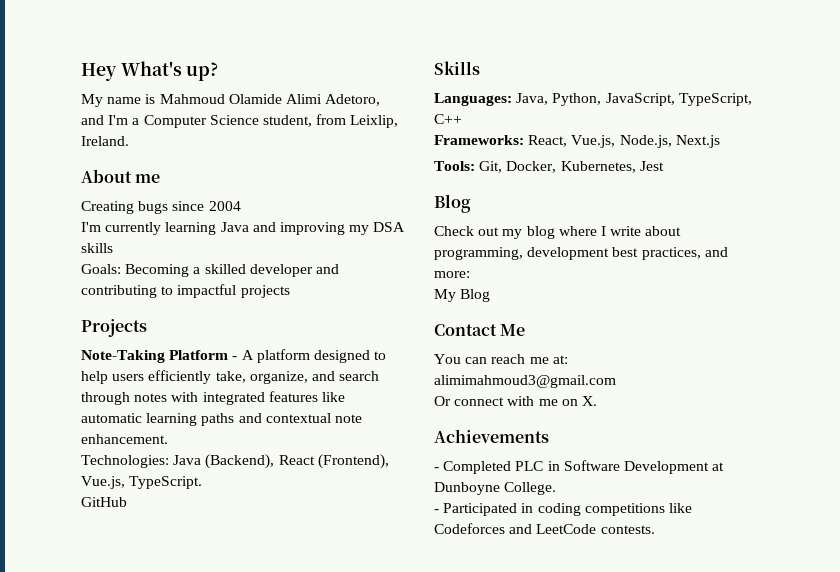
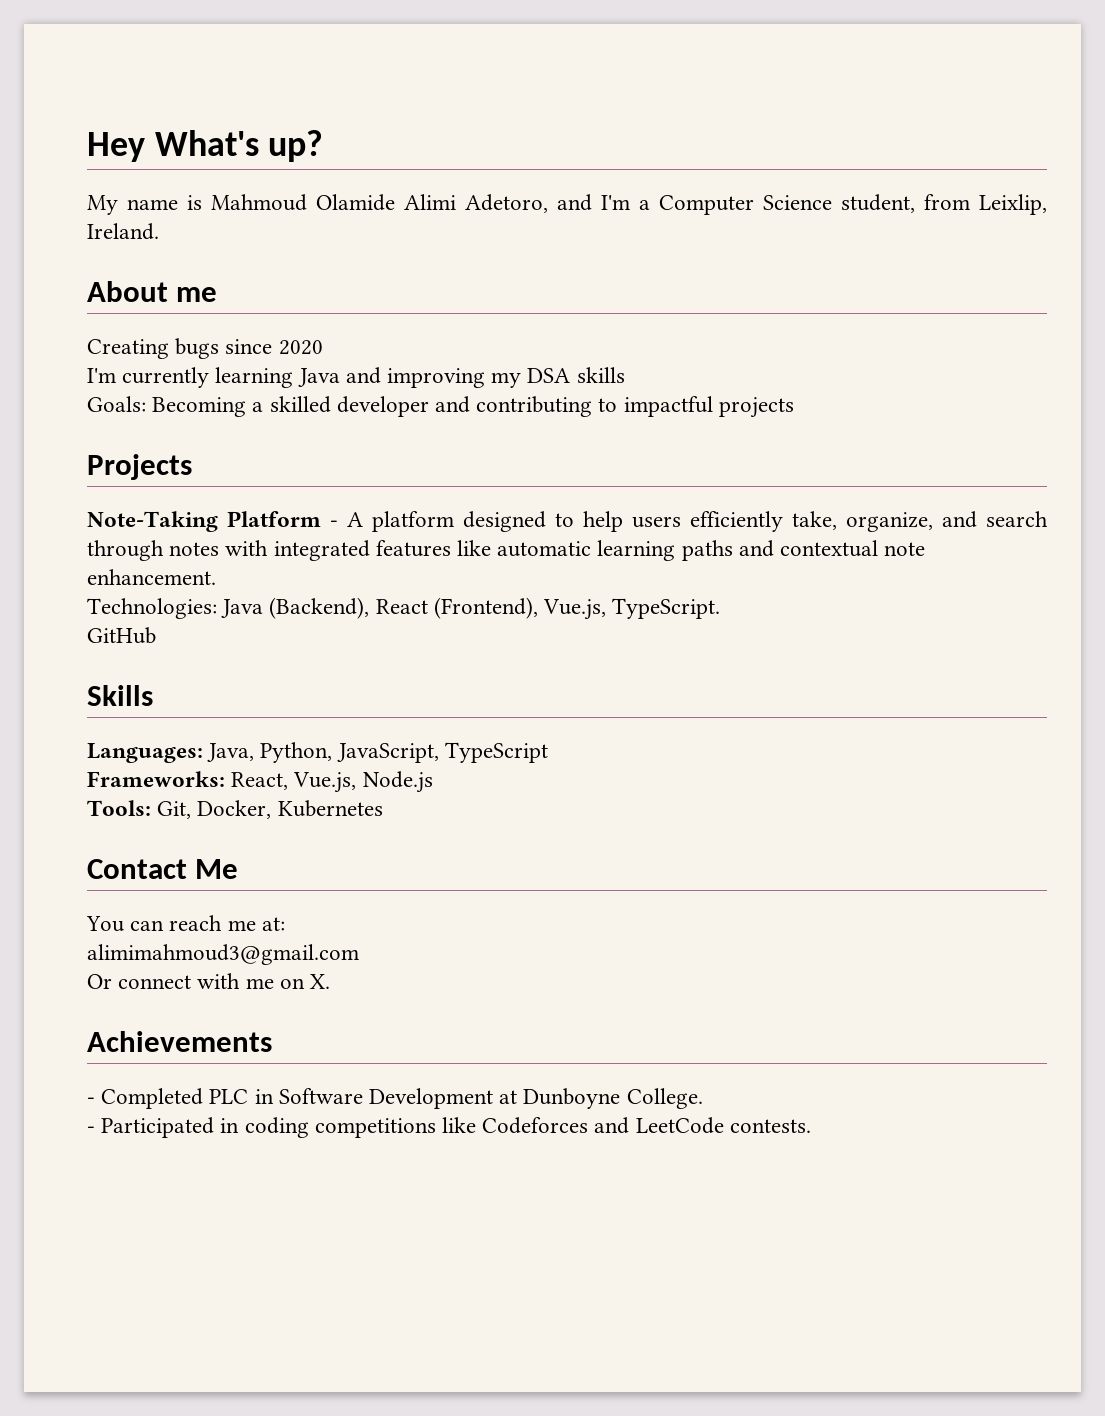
- Creating bugs since 2004
+ Creating bugs since 2020
- Languages: Java, Python, JavaScript, TypeScript, C++
+ Languages: Java, Python, JavaScript, TypeScript
- Frameworks: React, Vue.js, Node.js, Next.js
+ Frameworks: React, Vue.js, Node.js
- Tools: Git, Docker, Kubernetes, Jest
- Blog
- Check out my blog where I write about programming, development best practices, and more:
- My Blog
+ Tools: Git, Docker, Kubernetes

